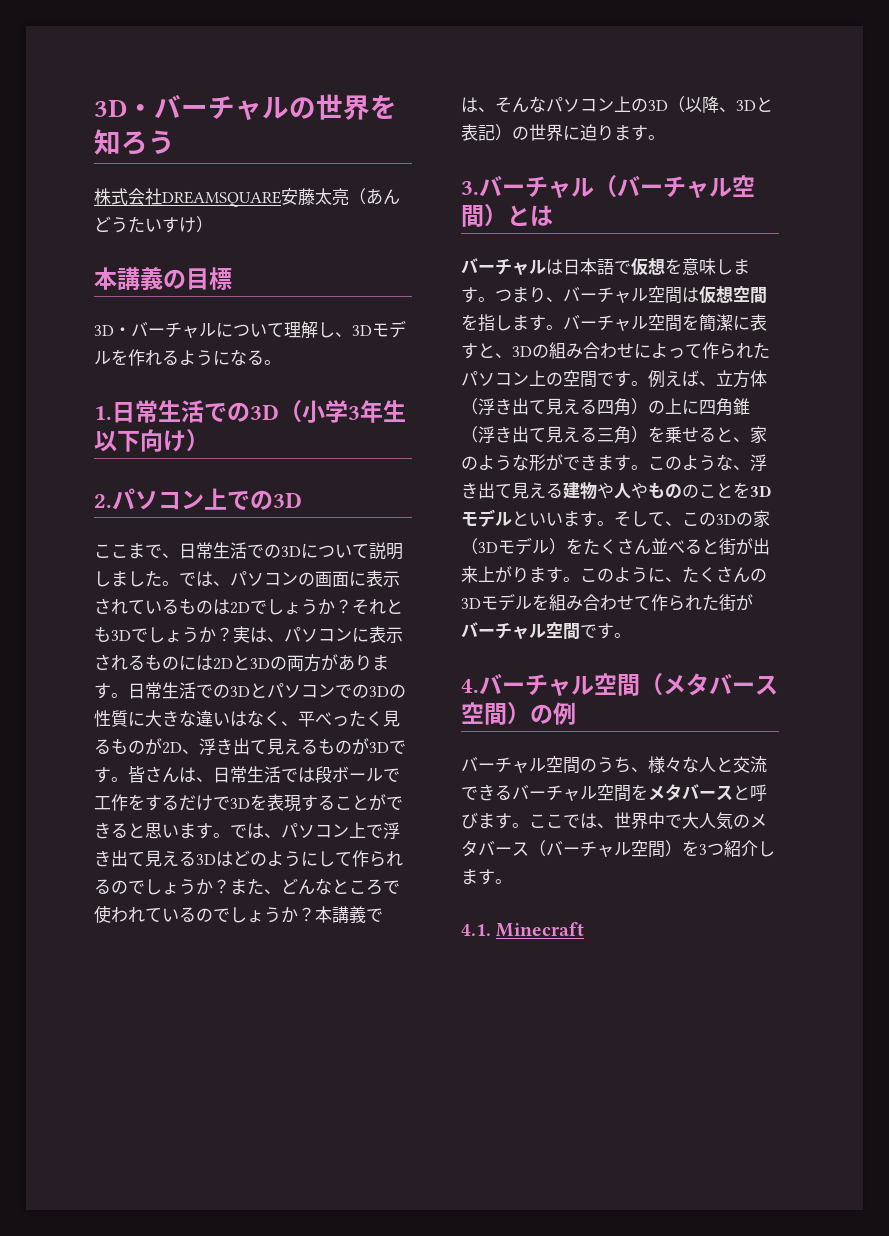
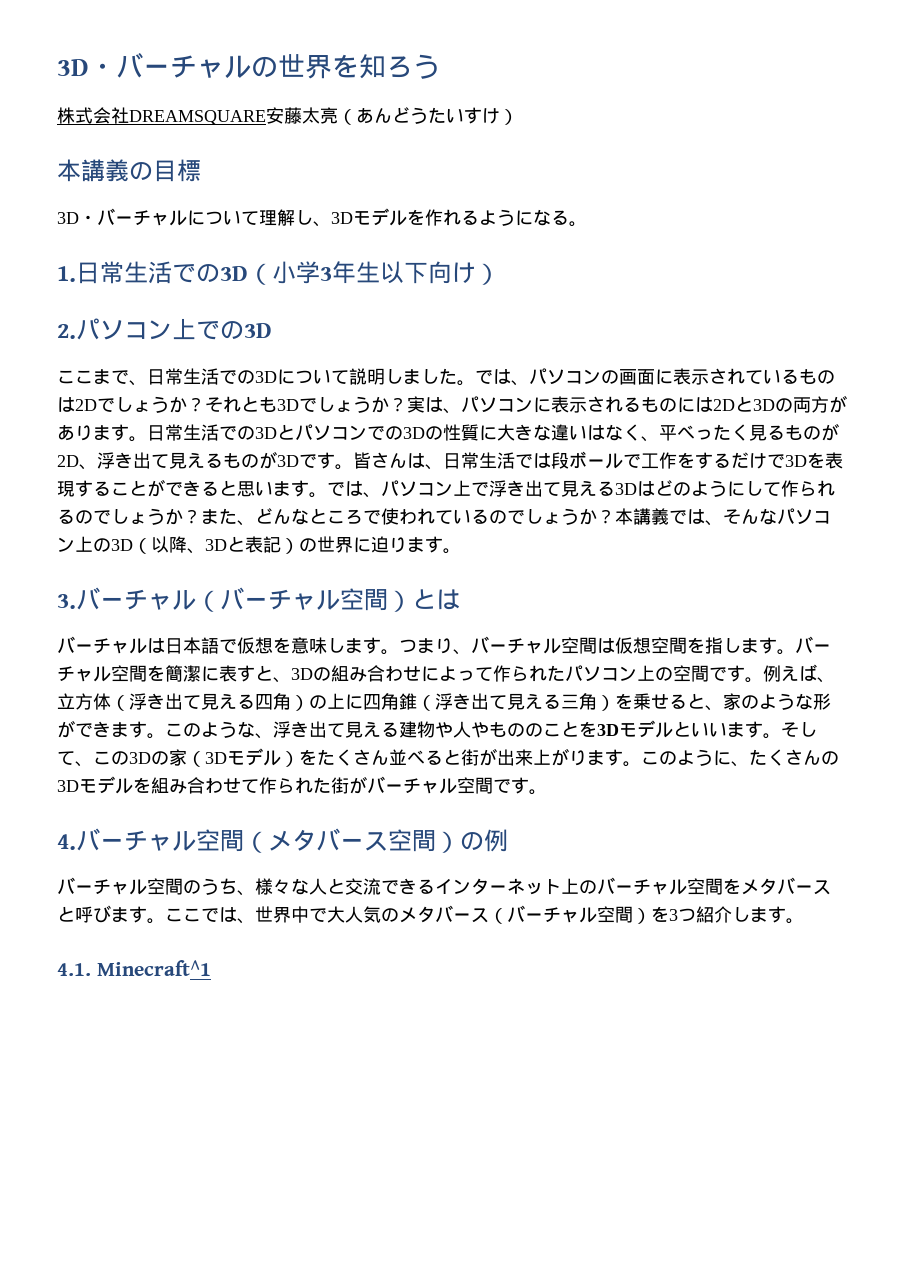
- バーチャル空間のうち、様々な人と交流できるバーチャル空間をメタバースと呼びます。
+ バーチャル空間のうち、様々な人と交流できるインターネット上のバーチャル空間をメタバースと呼びます。
- 4.1. Minecraft
+ 4.1. Minecraft^1

